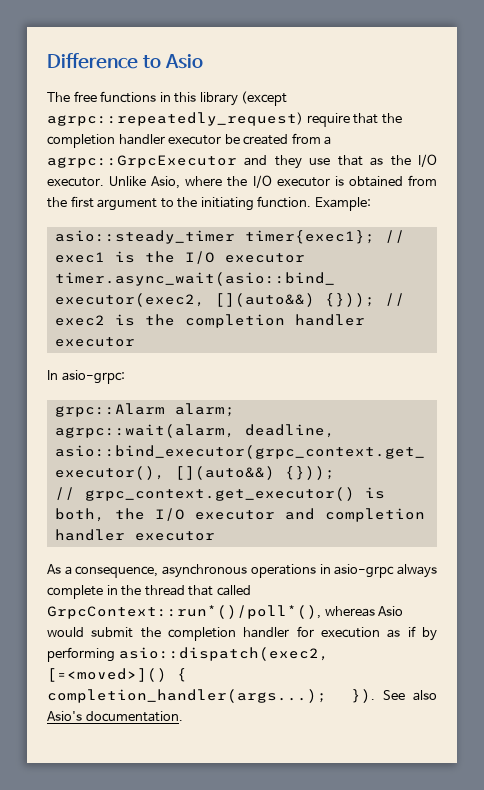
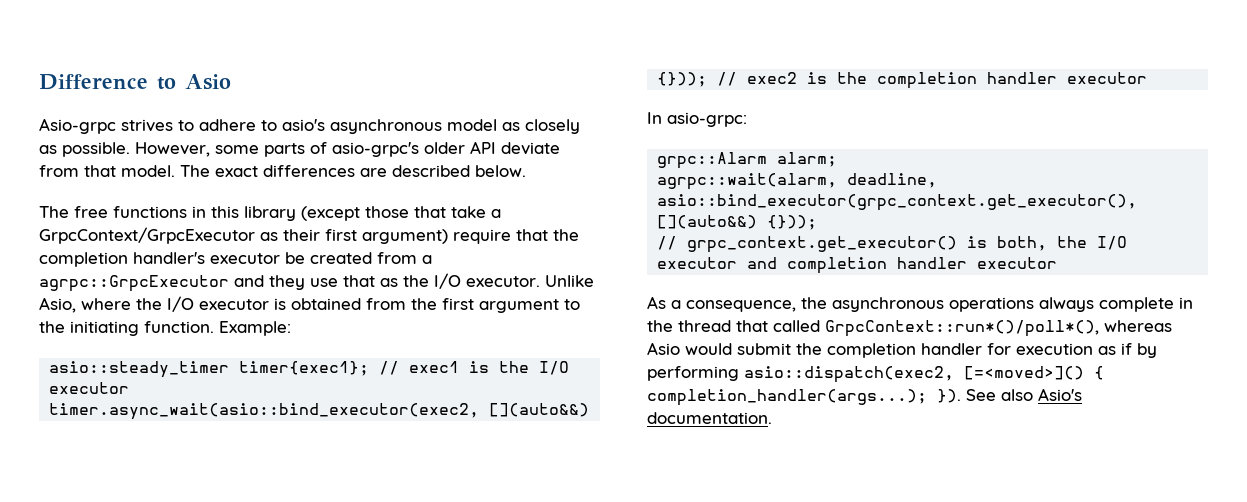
+ Asio-grpc strives to adhere to asio's asynchronous model as closely as possible. However, some parts of asio-grpc's older API deviate from that model. The exact differences are described below.
- The free functions in this library (except agrpc::repeatedly_request) require that the completion handler executor be created from a agrpc::GrpcExecutor and they use that as the I/O executor.
+ The free functions in this library (except those that take a GrpcContext/GrpcExecutor as their first argument) require that the completion handler's executor be created from a agrpc::GrpcExecutor and they use that as the I/O executor.
- As a consequence, asynchronous operations in asio-grpc always complete in the thread that called GrpcContext::run*()/poll*(), whereas Asio would submit the completion handler for execution as if by performing asio::dispatch(exec2, [=<moved>]() { completion_handler(args...); }).
+ As a consequence, the asynchronous operations always complete in the thread that called GrpcContext::run*()/poll*(), whereas Asio would submit the completion handler for execution as if by performing asio::dispatch(exec2, [=<moved>]() { completion_handler(args...); }).

